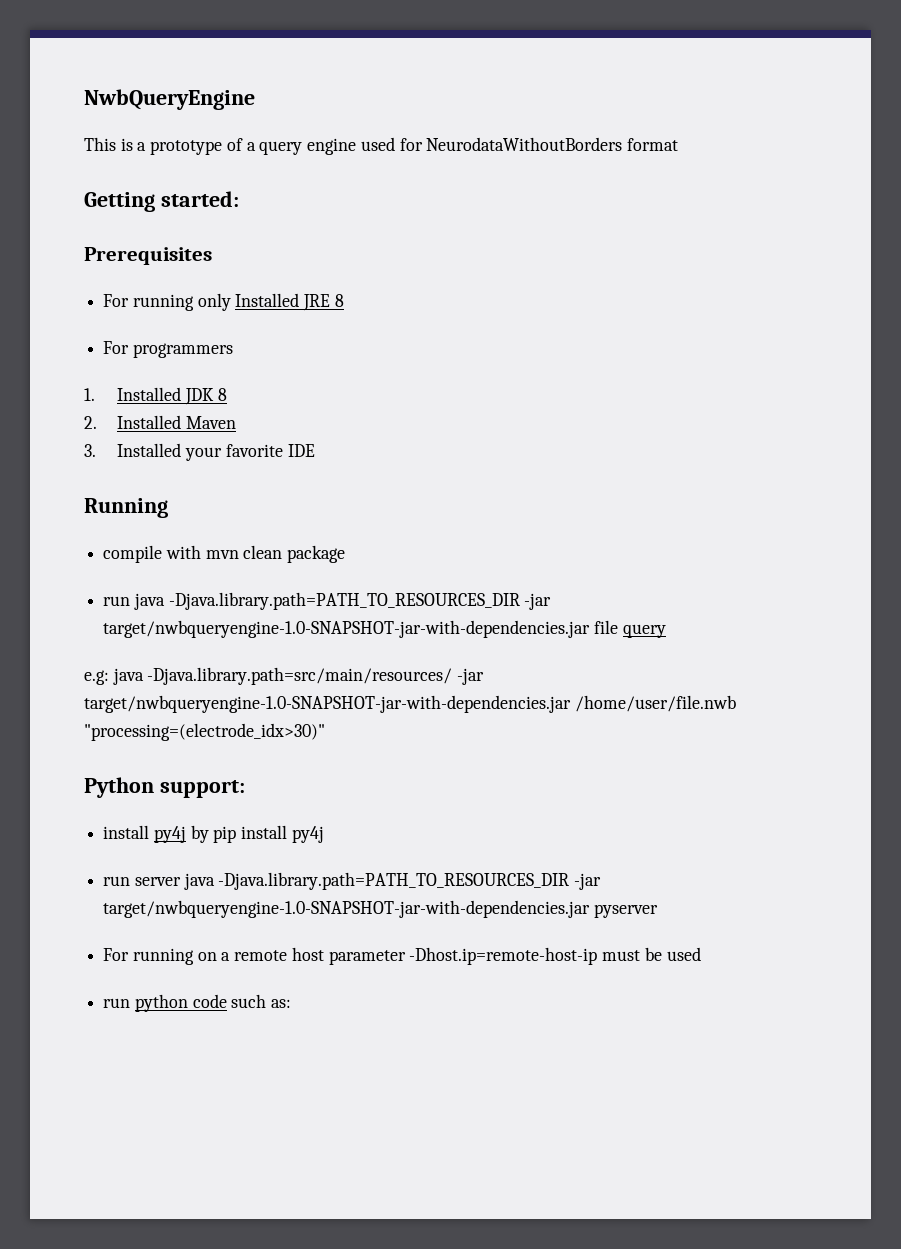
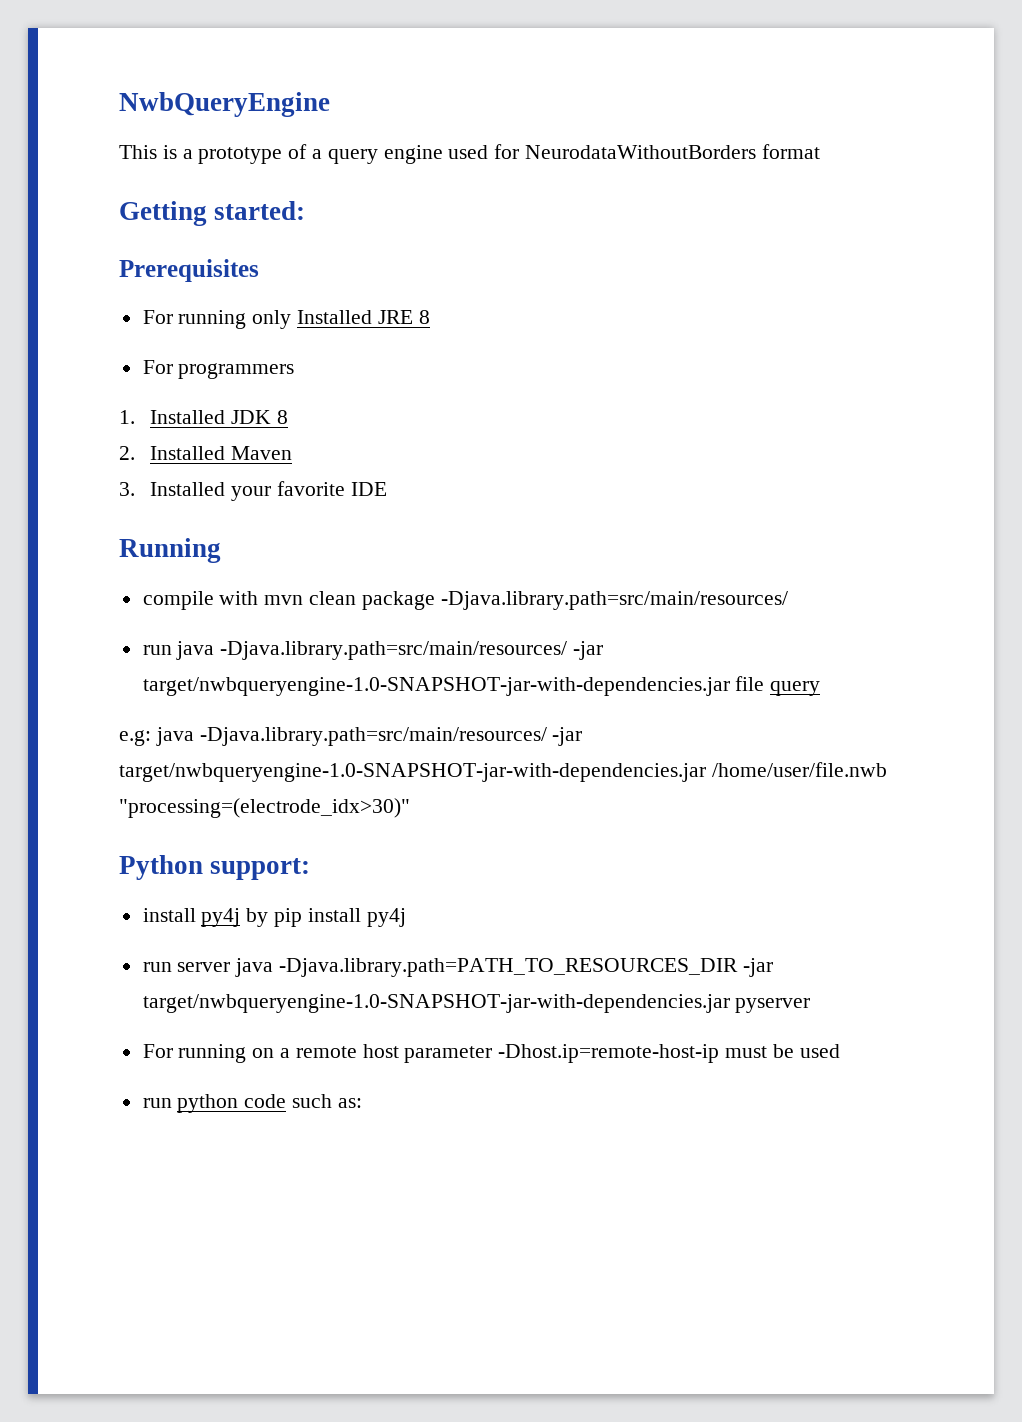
- compile with mvn clean package
+ compile with mvn clean package -Djava.library.path=src/main/resources/
- run java -Djava.library.path=PATH_TO_RESOURCES_DIR -jar target/nwbqueryengine-1.0-SNAPSHOT-jar-with-dependencies.jar file query
+ run java -Djava.library.path=src/main/resources/ -jar target/nwbqueryengine-1.0-SNAPSHOT-jar-with-dependencies.jar file query

